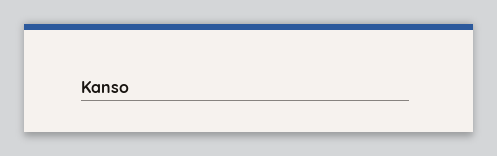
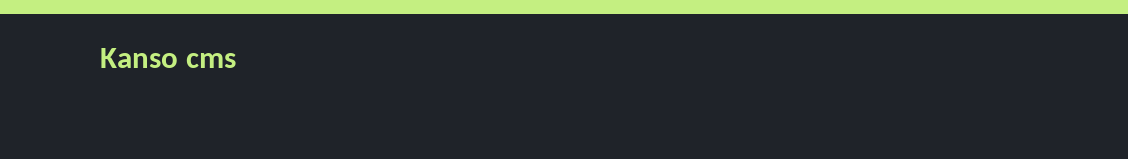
- Kanso
+ Kanso cms

